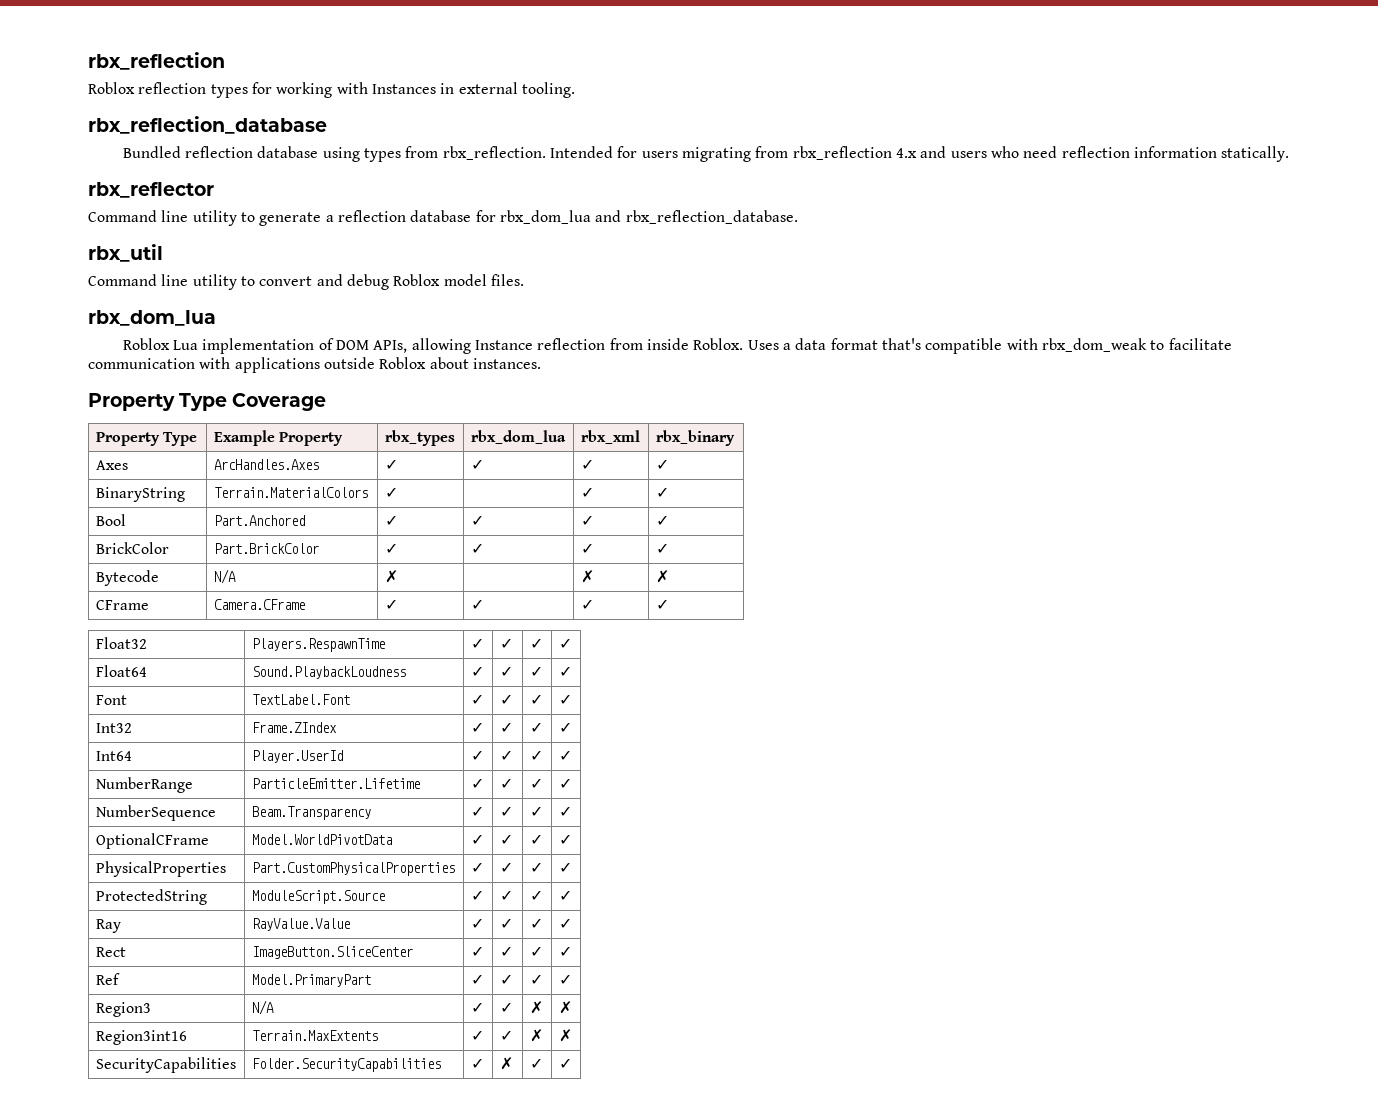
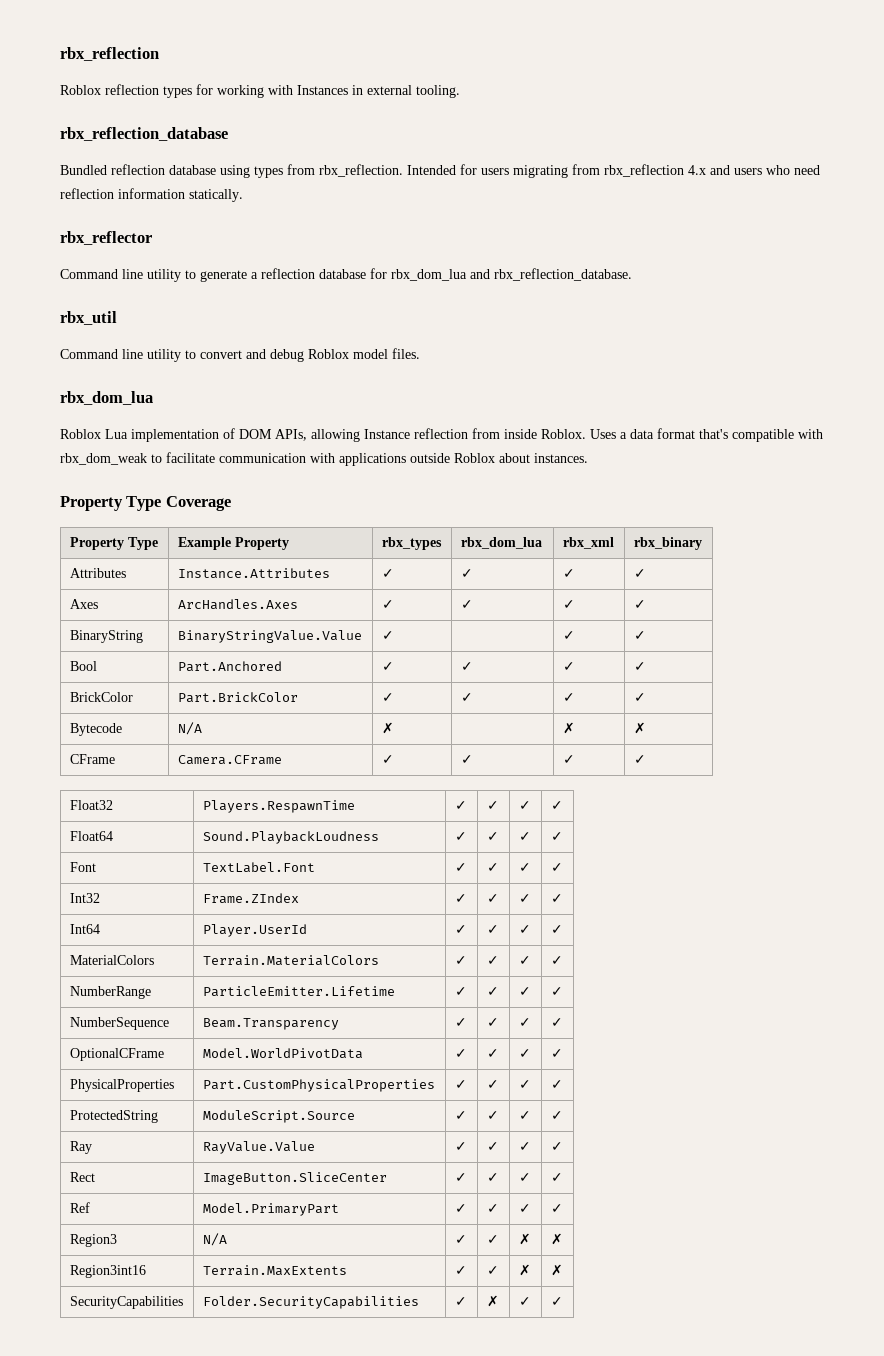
+ Attributes | Instance.Attributes | ✓ | ✓ | ✓ | ✓
- BinaryString | Terrain.MaterialColors | ✓ | | ✓ | ✓
+ BinaryString | BinaryStringValue.Value | ✓ | | ✓ | ✓
+ MaterialColors | Terrain.MaterialColors | ✓ | ✓ | ✓ | ✓

